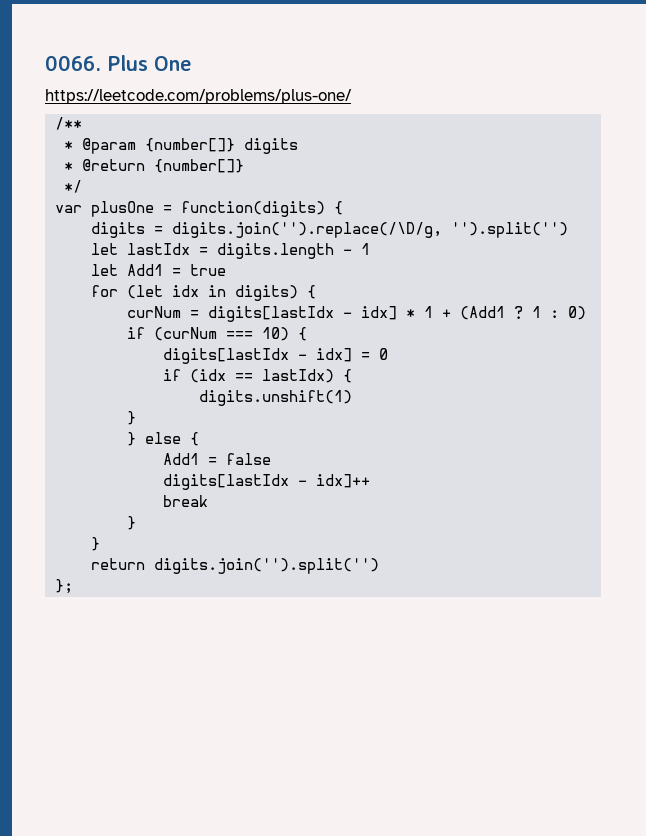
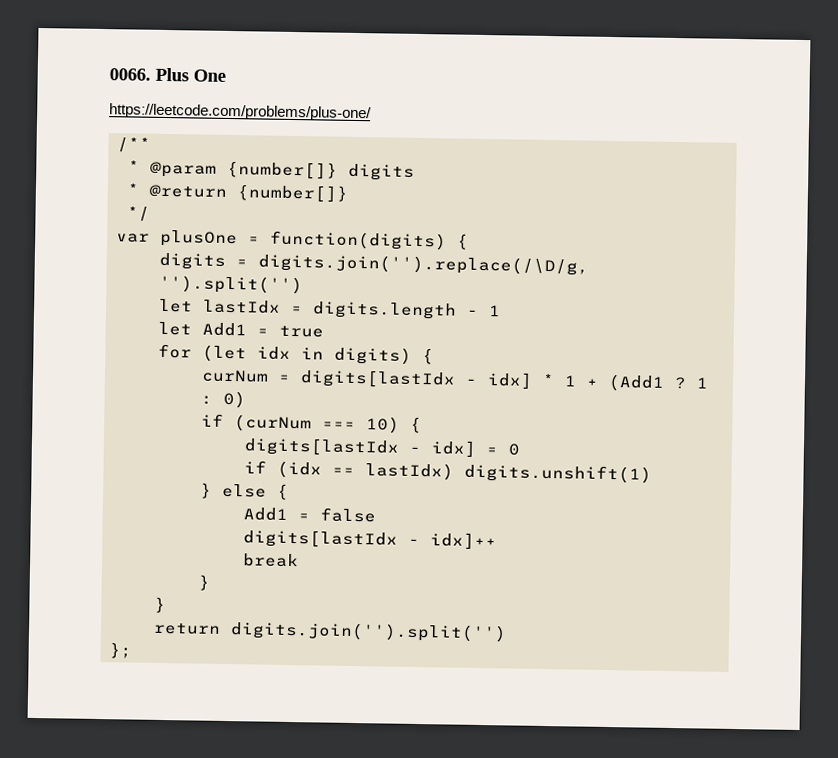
- if (idx == lastIdx) {
- digits.unshift(1)
- }
+ if (idx == lastIdx) digits.unshift(1)

